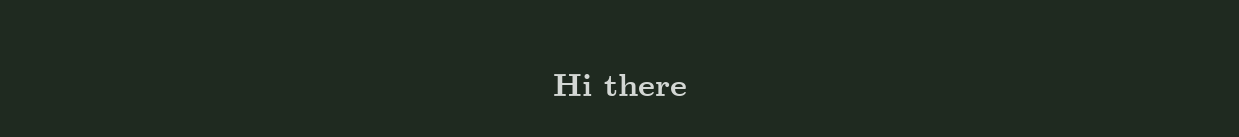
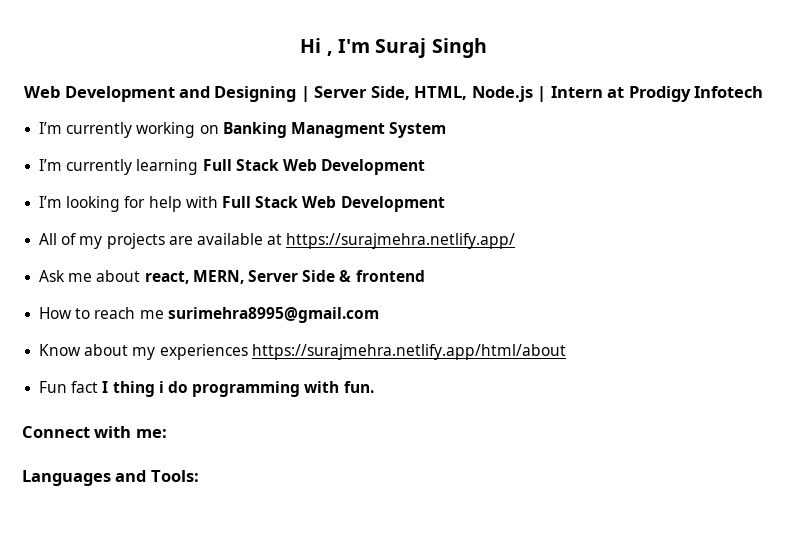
- Hi there
+ Hi , I'm Suraj Singh
+ Web Development and Designing | Server Side, HTML, Node.js | Intern at Prodigy Infotech
+ I’m currently working on Banking Managment System
+ I’m currently learning Full Stack Web Development
+ I’m looking for help with Full Stack Web Development
+ All of my projects are available at https://surajmehra.netlify.app/
+ Ask me about react, MERN, Server Side & frontend
+ How to reach me surimehra8995@gmail.com
+ Know about my experiences https://surajmehra.netlify.app/html/about
+ Fun fact I thing i do programming with fun.
+ Connect with me:
+ Languages and Tools:

